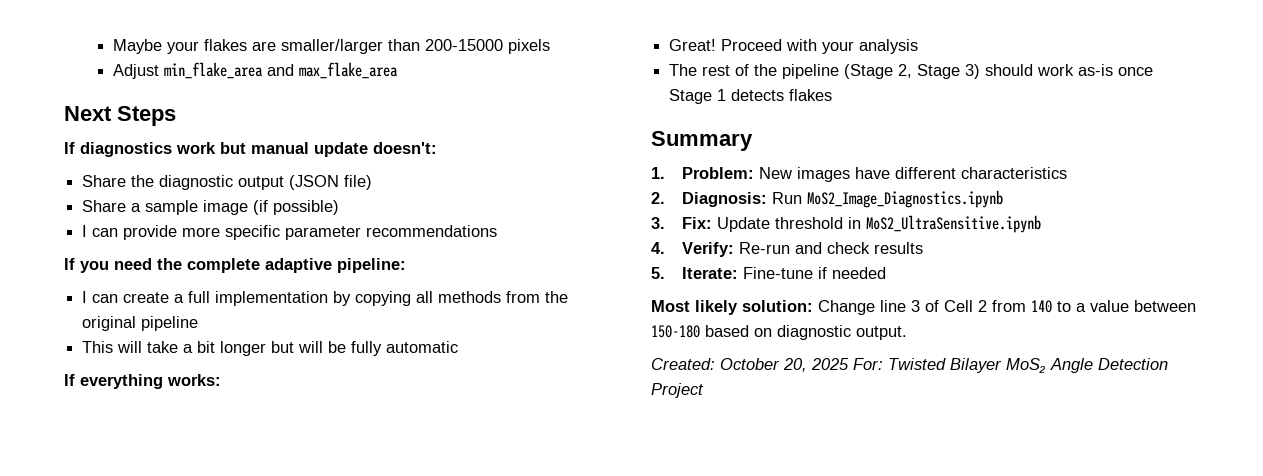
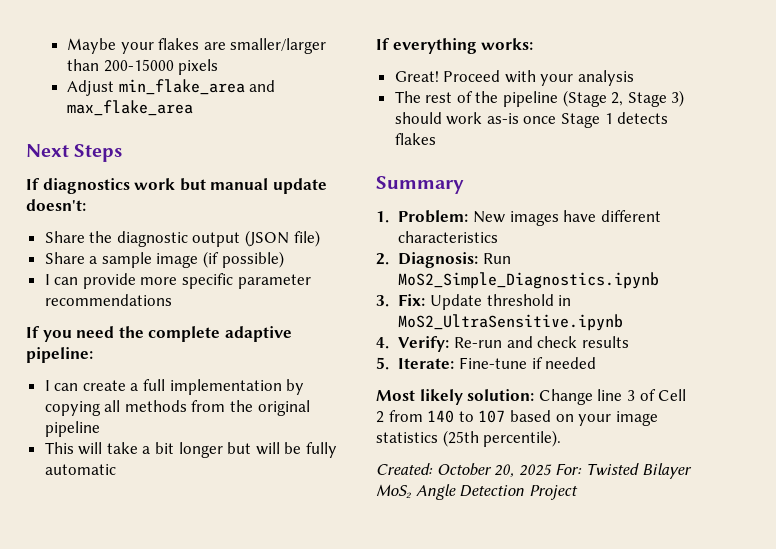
- 2. Diagnosis: Run MoS2_Image_Diagnostics.ipynb
+ 2. Diagnosis: Run MoS2_Simple_Diagnostics.ipynb
- Most likely solution: Change line 3 of Cell 2 from 140 to a value between 150-180 based on diagnostic output.
+ Most likely solution: Change line 3 of Cell 2 from 140 to 107 based on your image statistics (25th percentile).

